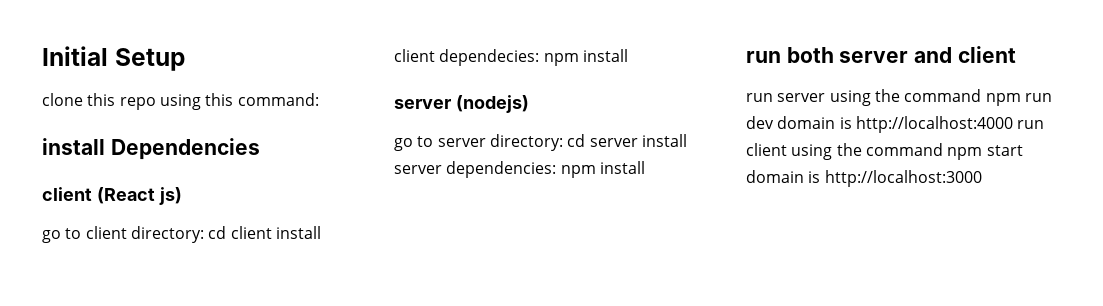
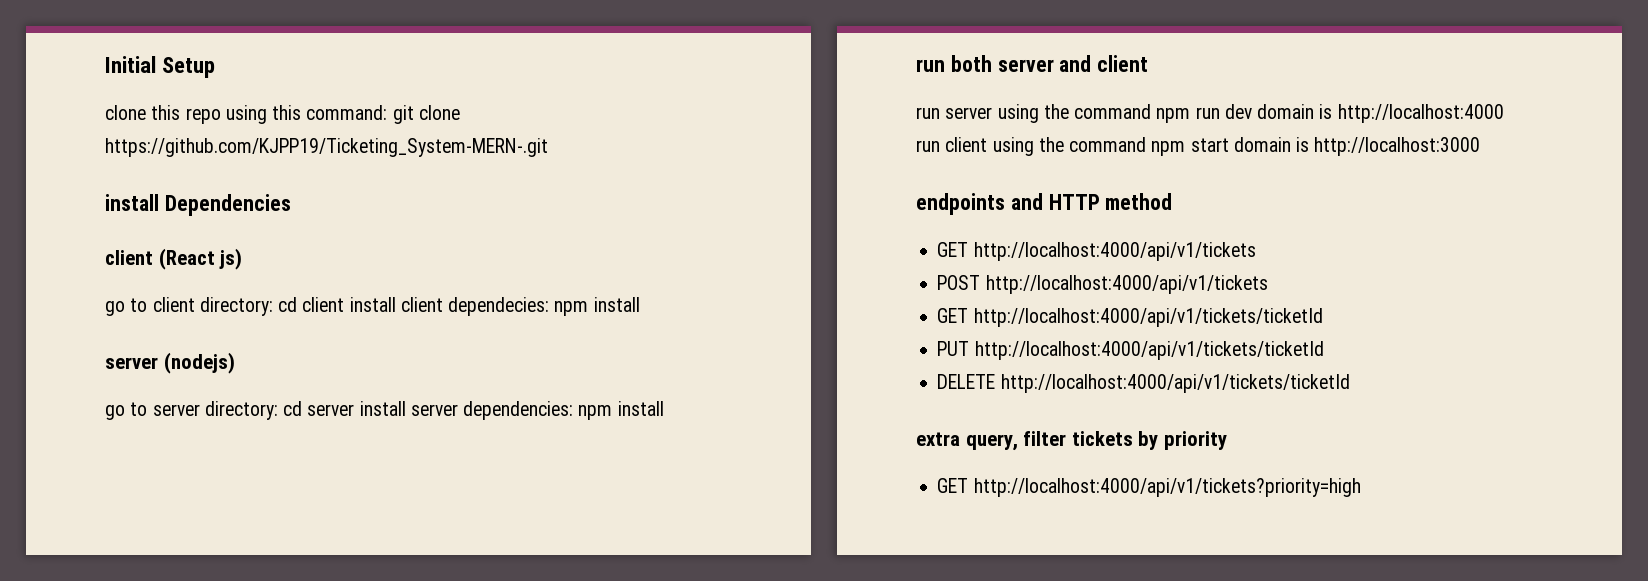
- clone this repo using this command:
+ clone this repo using this command: git clone https://github.com/KJPP19/Ticketing_System-MERN-.git
+ endpoints and HTTP method
+ GET http://localhost:4000/api/v1/tickets
+ POST http://localhost:4000/api/v1/tickets
+ GET http://localhost:4000/api/v1/tickets/ticketId
+ PUT http://localhost:4000/api/v1/tickets/ticketId
+ DELETE http://localhost:4000/api/v1/tickets/ticketId
+ extra query, filter tickets by priority
+ GET http://localhost:4000/api/v1/tickets?priority=high

